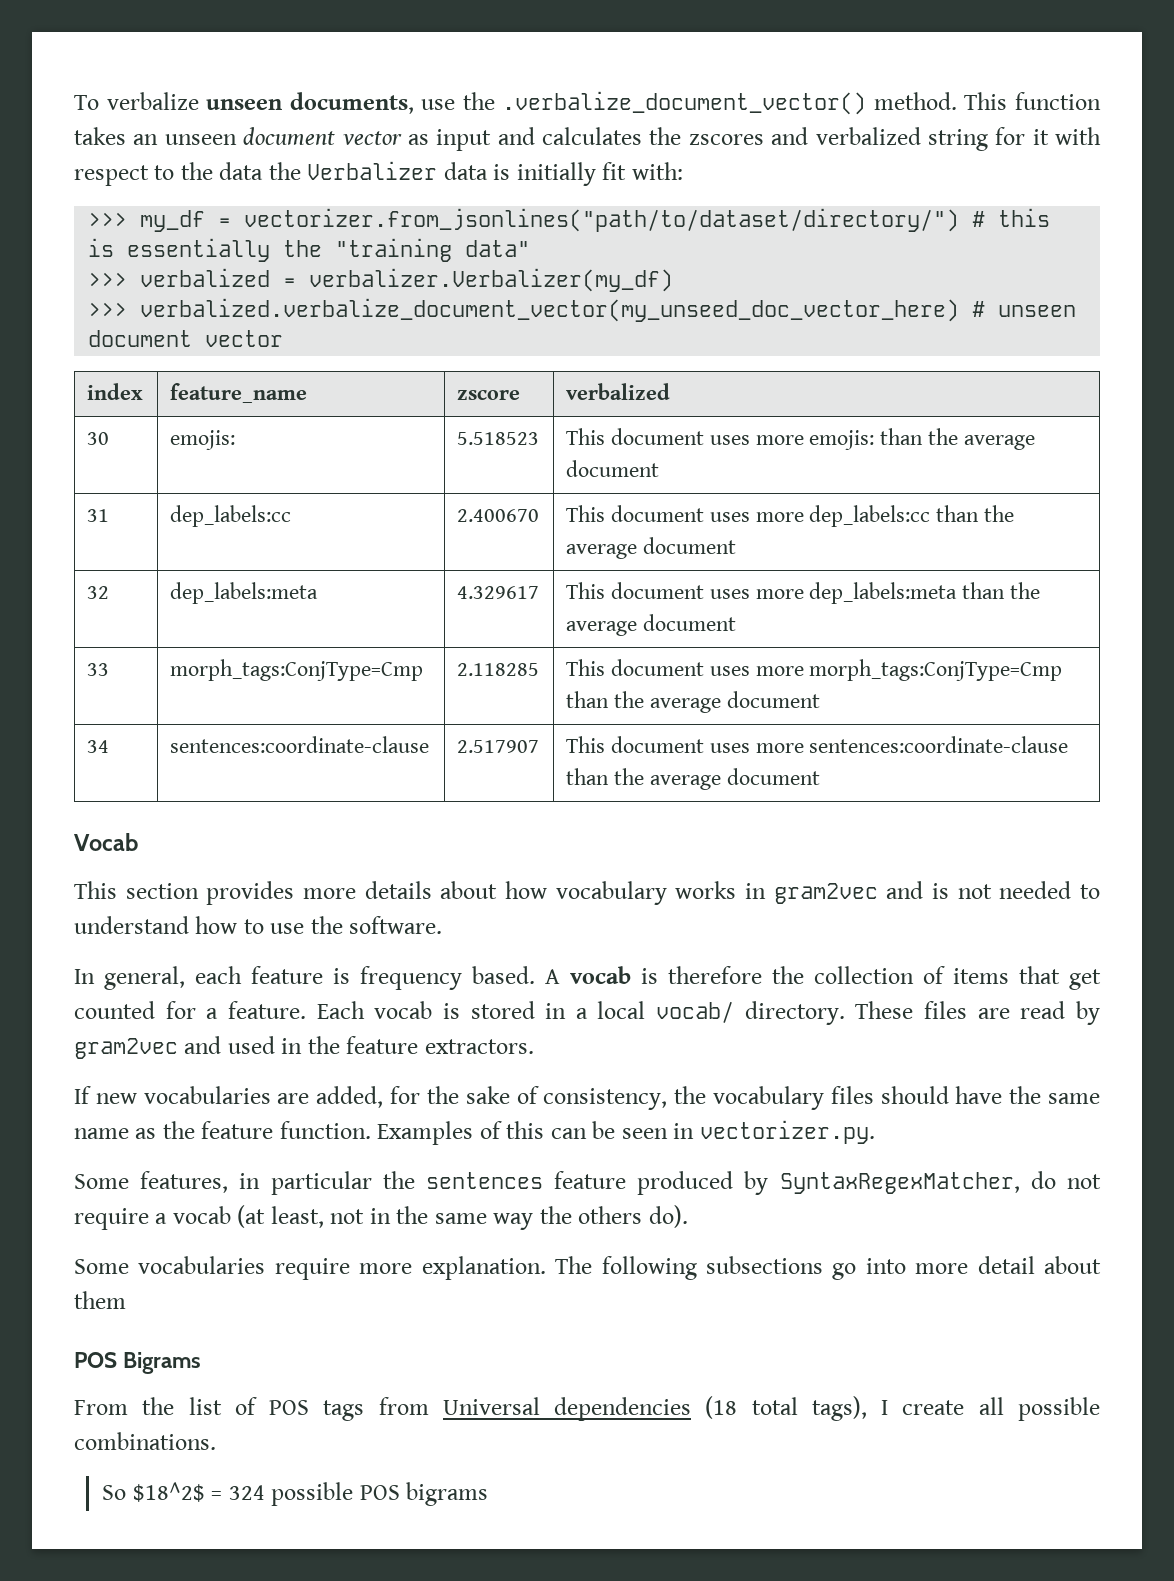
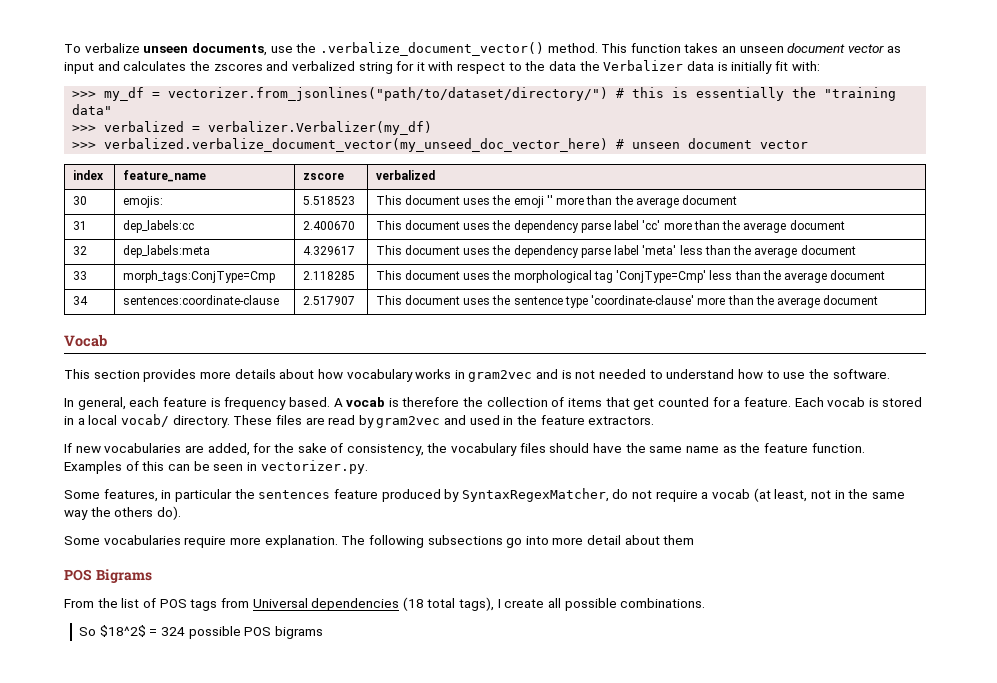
- 30 | emojis: | 5.518523 | This document uses more emojis: than the average document
+ 30 | emojis: | 5.518523 | This document uses the emoji '' more than the average document
- 31 | dep_labels:cc | 2.400670 | This document uses more dep_labels:cc than the average document
+ 31 | dep_labels:cc | 2.400670 | This document uses the dependency parse label 'cc' more than the average document
- 32 | dep_labels:meta | 4.329617 | This document uses more dep_labels:meta than the average document
+ 32 | dep_labels:meta | 4.329617 | This document uses the dependency parse label 'meta' less than the average document
- 33 | morph_tags:ConjType=Cmp | 2.118285 | This document uses more morph_tags:ConjType=Cmp than the average document
+ 33 | morph_tags:ConjType=Cmp | 2.118285 | This document uses the morphological tag 'ConjType=Cmp' less than the average document
- 34 | sentences:coordinate-clause | 2.517907 | This document uses more sentences:coordinate-clause than the average document
+ 34 | sentences:coordinate-clause | 2.517907 | This document uses the sentence type 'coordinate-clause' more than the average document

